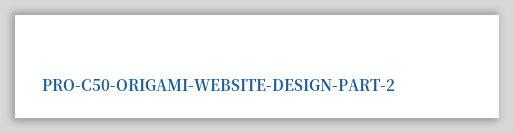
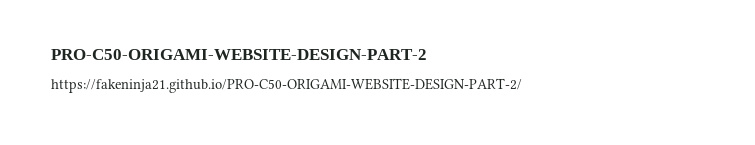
+ https://fakeninja21.github.io/PRO-C50-ORIGAMI-WEBSITE-DESIGN-PART-2/

